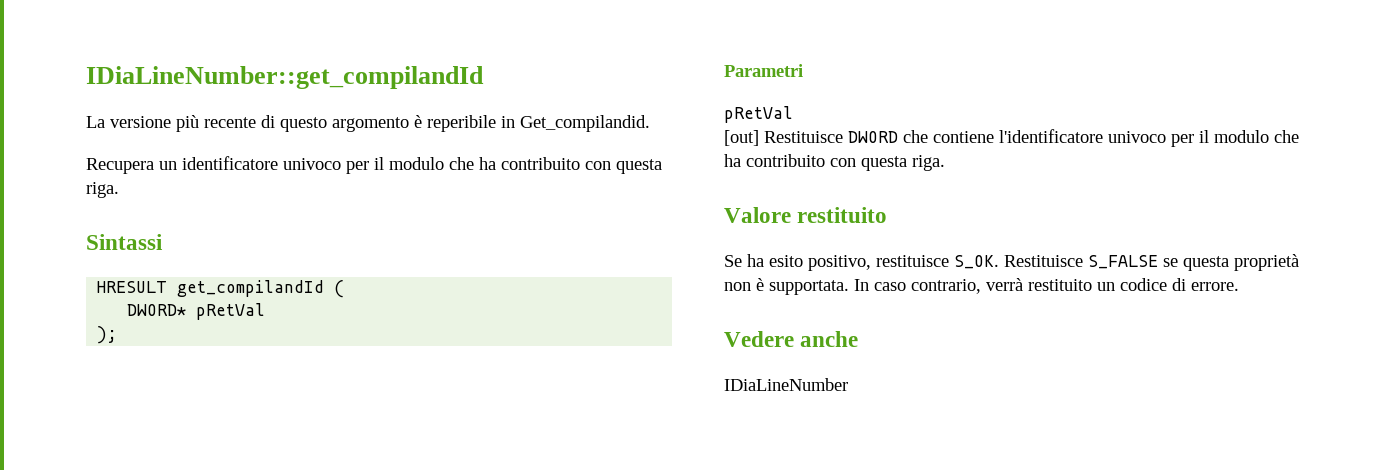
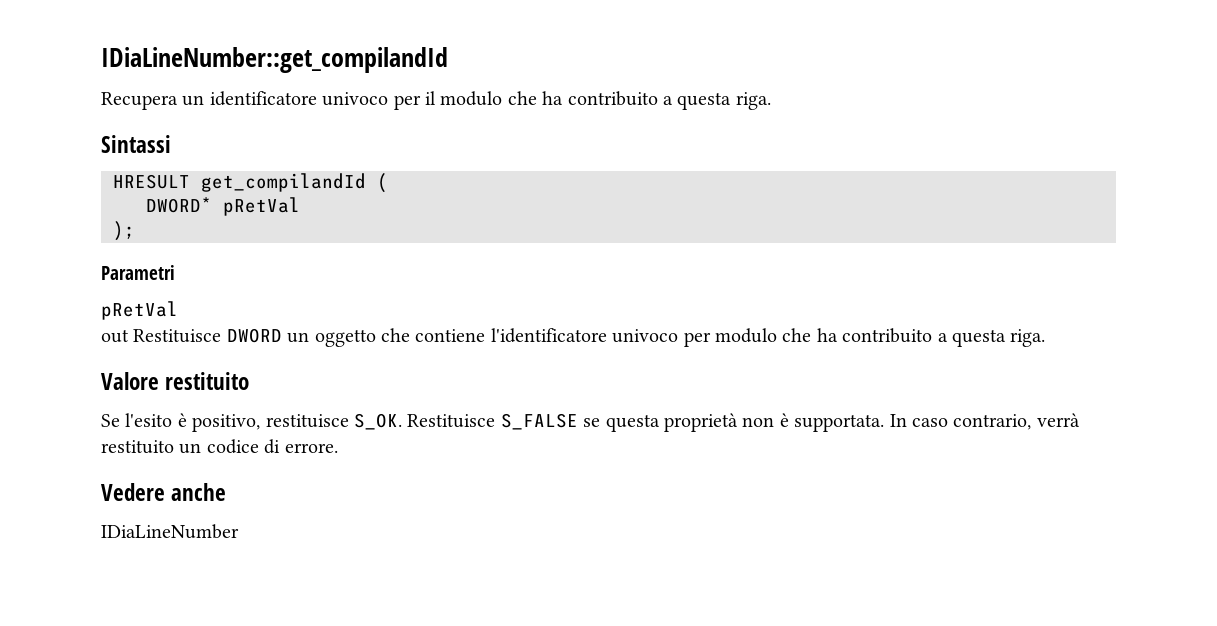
- La versione più recente di questo argomento è reperibile in Get_compilandid.
- Recupera un identificatore univoco per il modulo che ha contribuito con questa riga.
+ Recupera un identificatore univoco per il modulo che ha contribuito a questa riga.
- [out] Restituisce DWORD che contiene l'identificatore univoco per il modulo che ha contribuito con questa riga.
+ out Restituisce DWORD un oggetto che contiene l'identificatore univoco per modulo che ha contribuito a questa riga.
- Se ha esito positivo, restituisce S_OK.
+ Se l'esito è positivo, restituisce S_OK.

